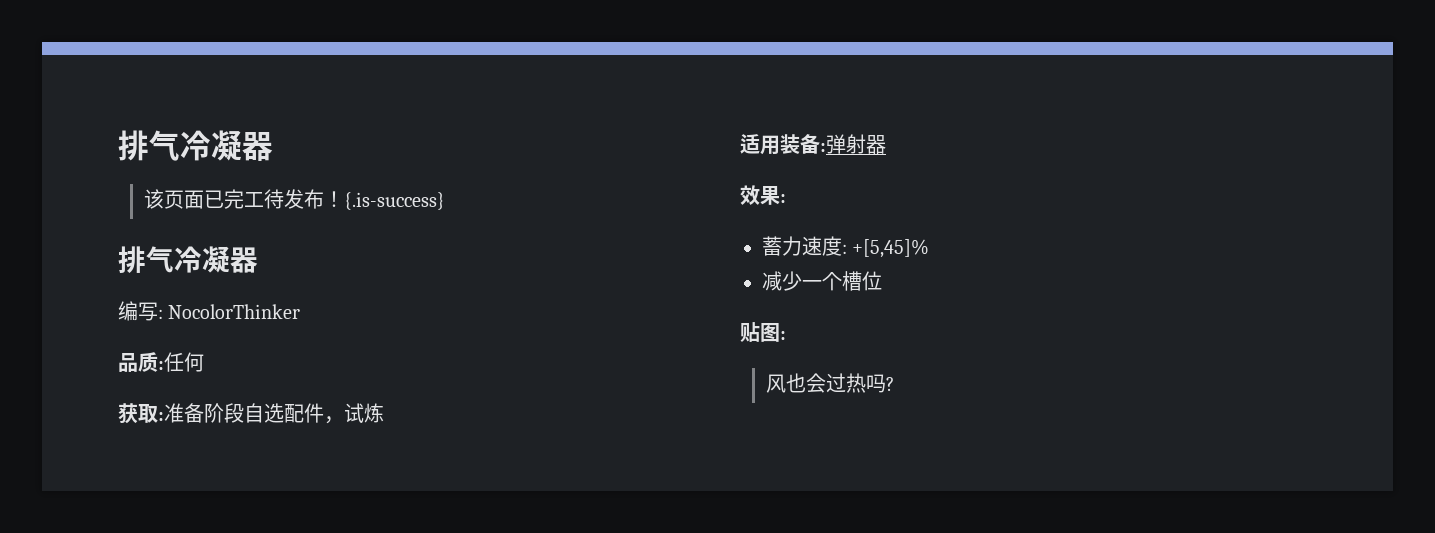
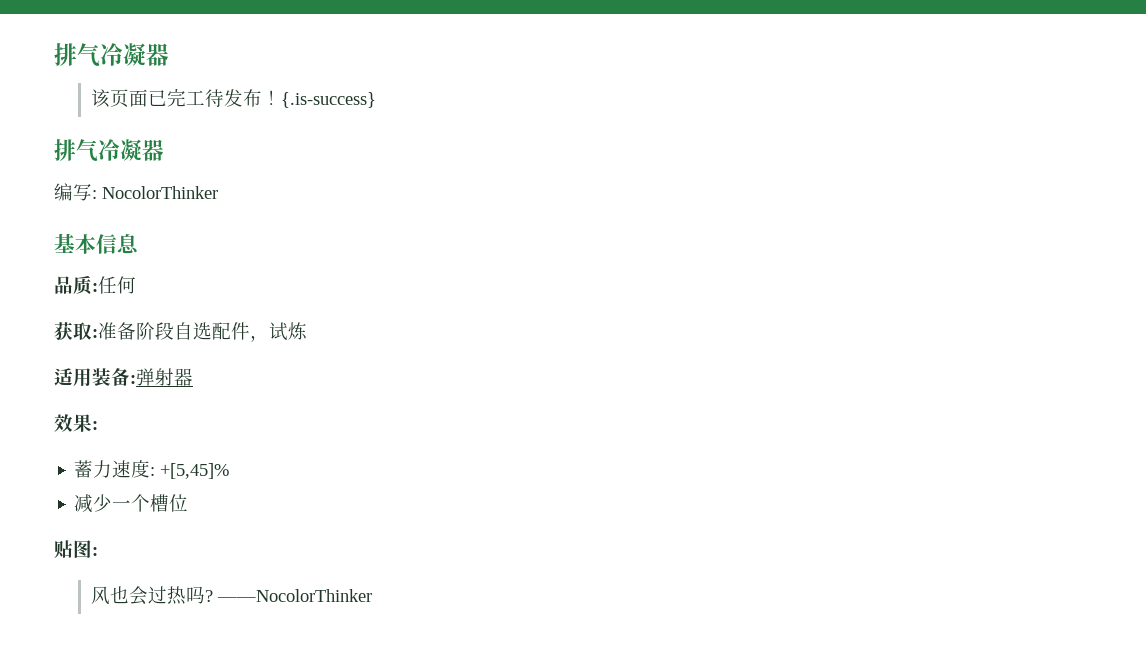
+ 基本信息
+ ——NocolorThinker

